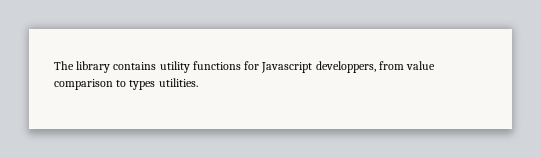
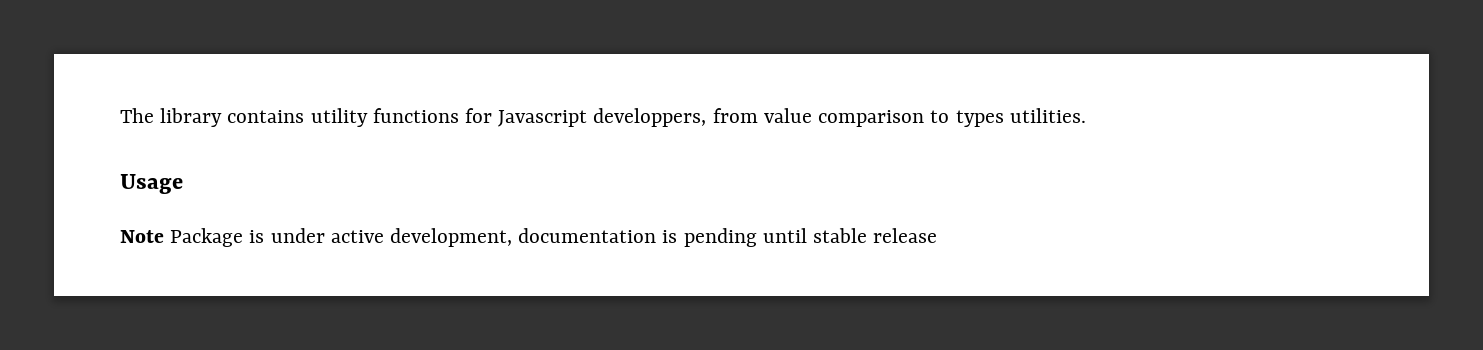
+ Usage
+ Note Package is under active development, documentation is pending until stable release

